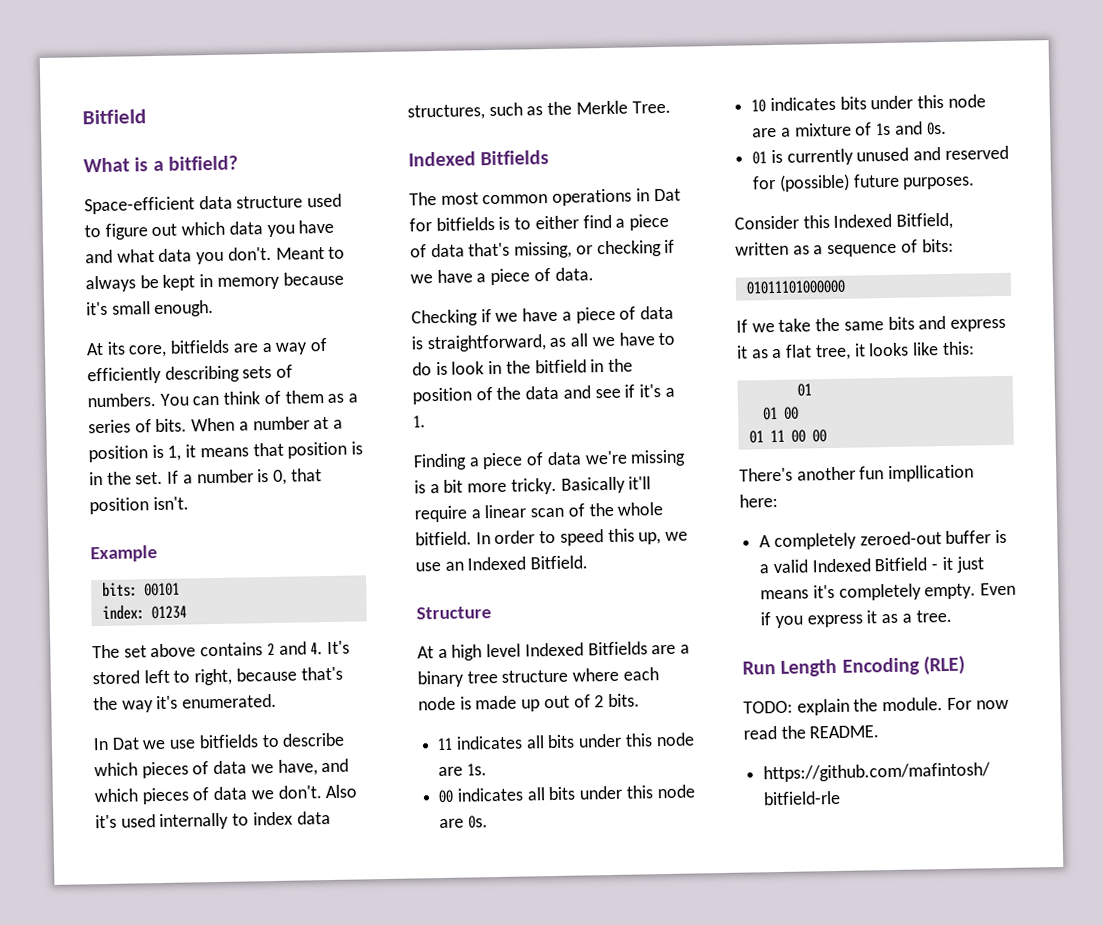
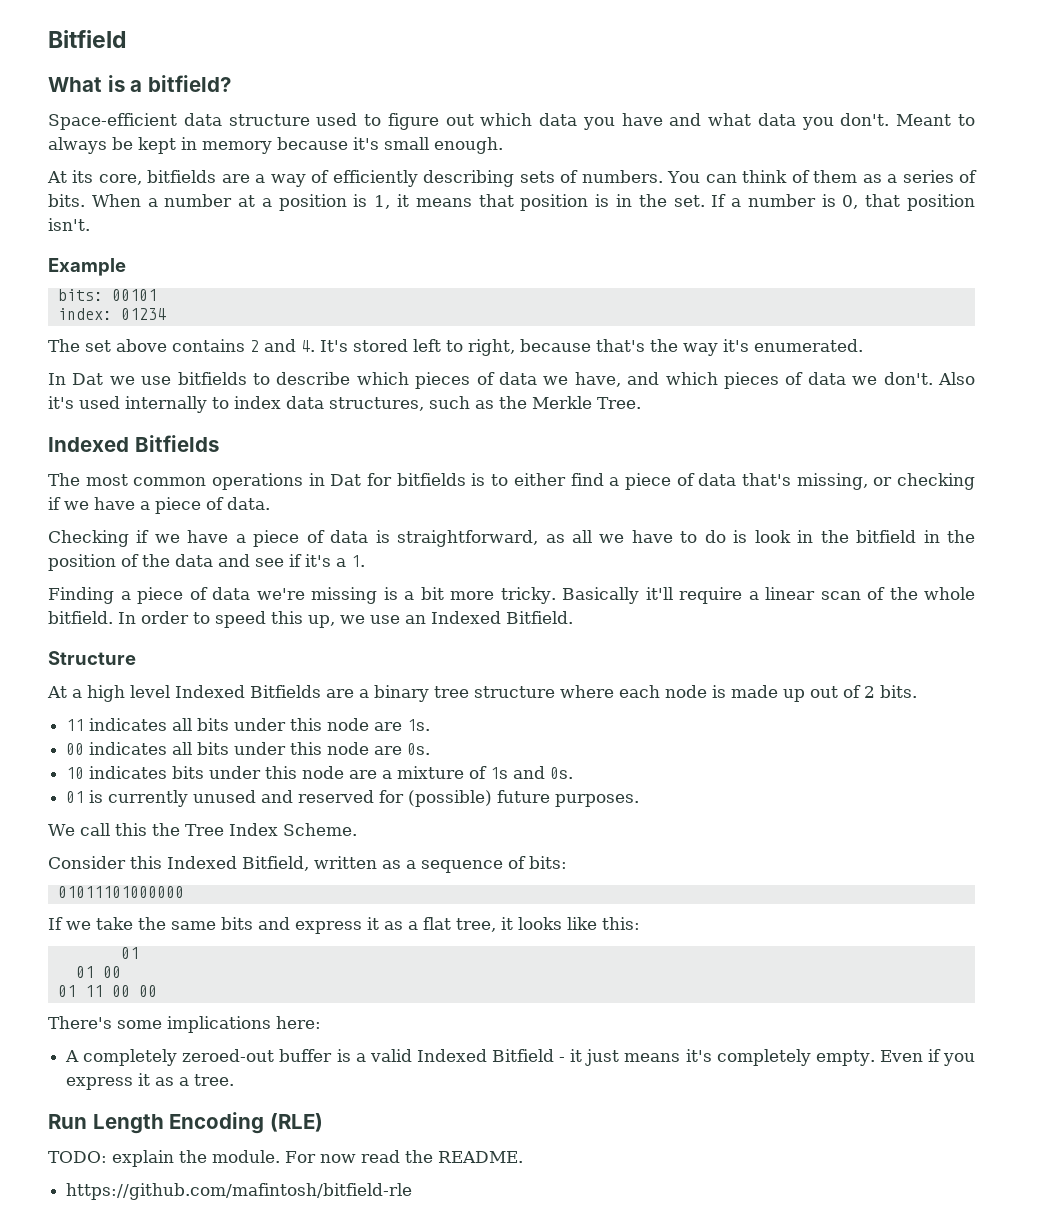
+ We call this the Tree Index Scheme.
- There's another fun impllication here:
+ There's some implications here:

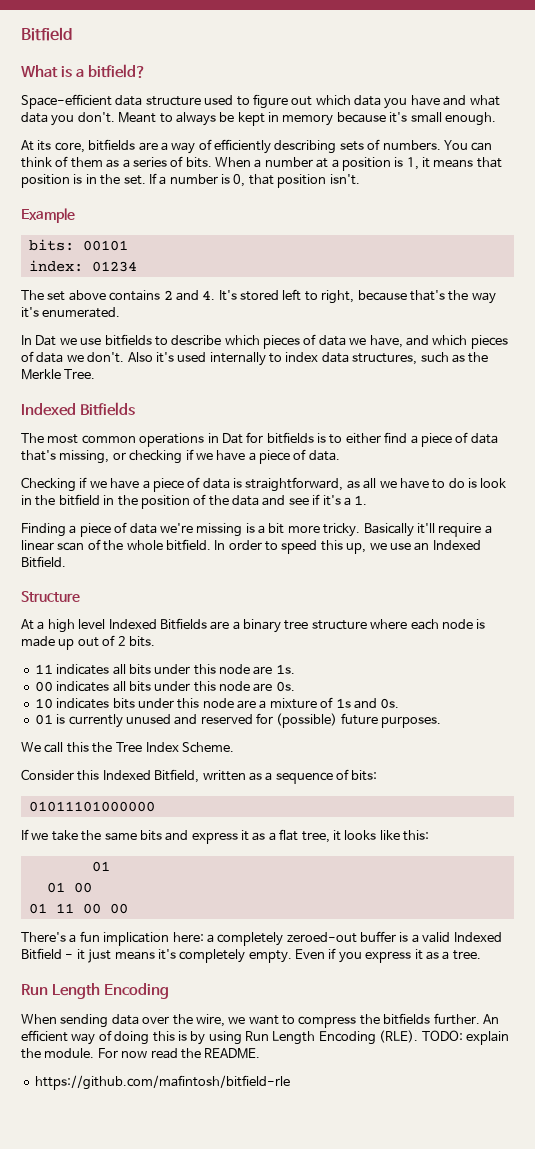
- There's some implications here:
- A completely zeroed-out buffer is a valid Indexed Bitfield - it just means it's completely empty.
+ There's a fun implication here: a completely zeroed-out buffer is a valid Indexed Bitfield - it just means it's completely empty.
  Even if you express it as a tree.
- Run Length Encoding (RLE)
- TODO: explain the module.
+ Run Length Encoding
+ When sending data over the wire, we want to compress the bitfields further. An efficient way of doing this is by using Run Length Encoding (RLE). TODO: explain the module.

